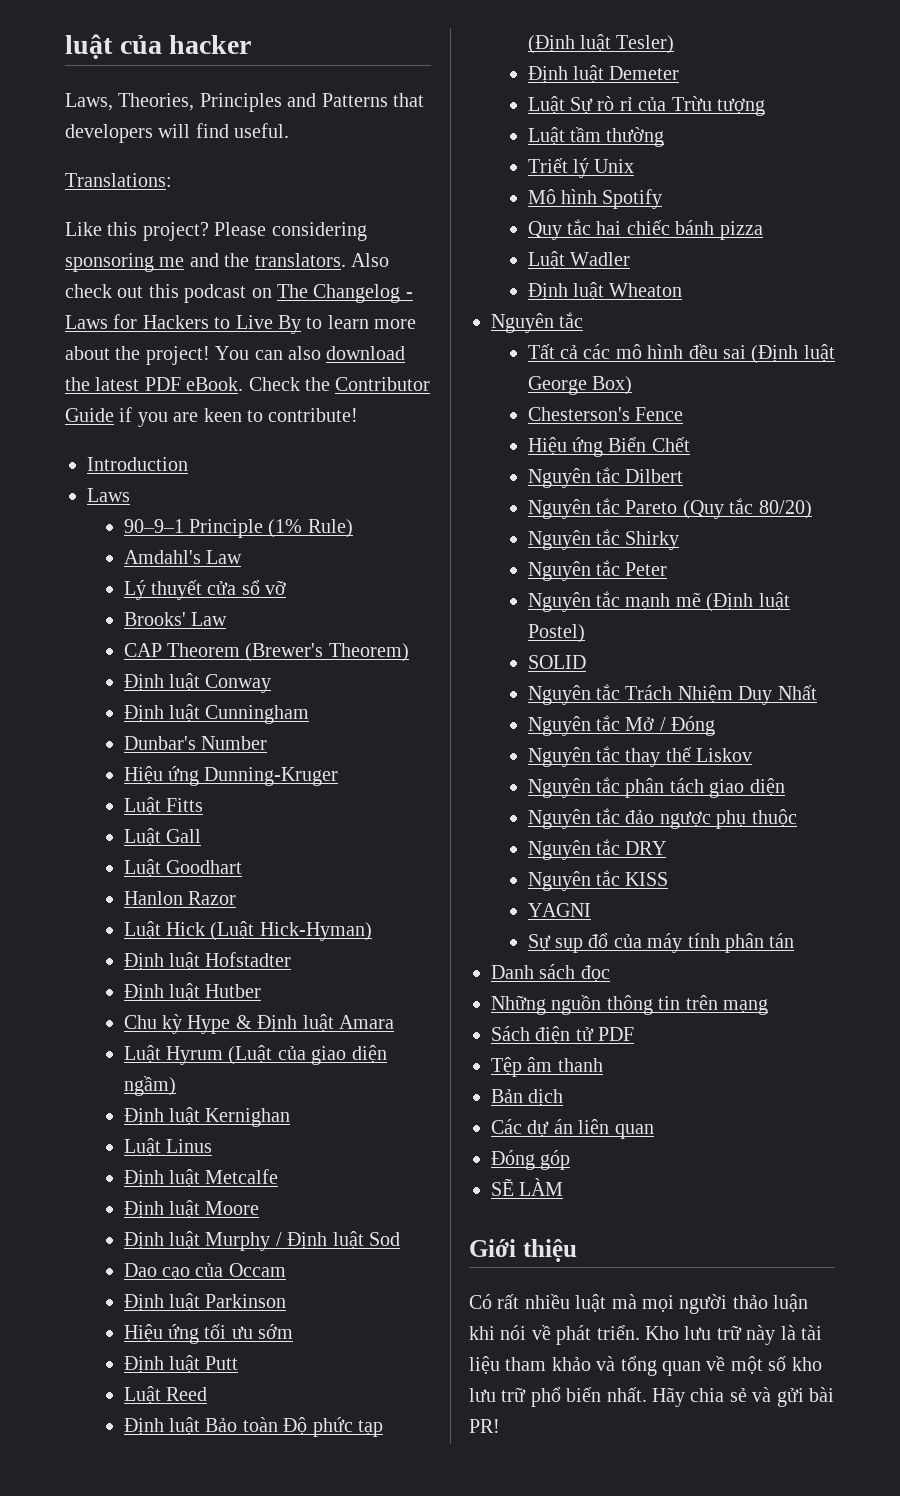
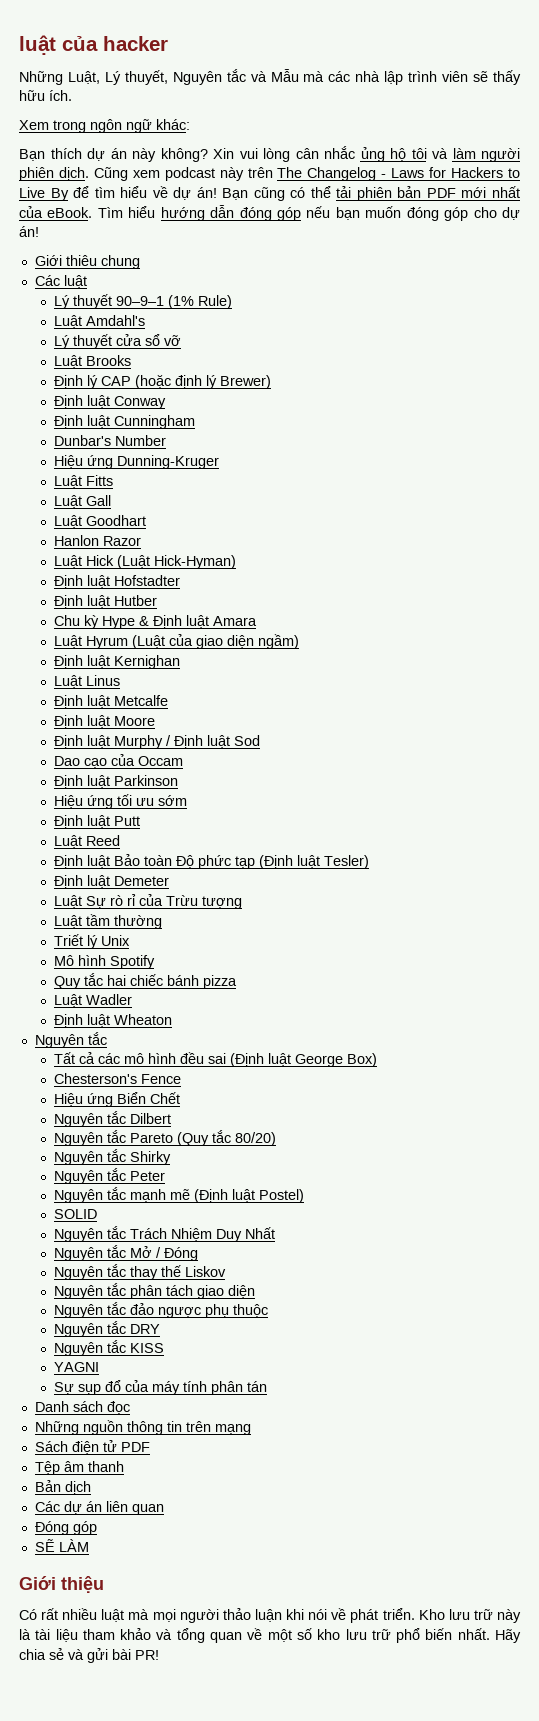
- Laws, Theories, Principles and Patterns that developers will find useful.
- Translations:
- Like this project? Please considering sponsoring me and the translators. Also check out this podcast on The Changelog - Laws for Hackers to Live By to learn more about the project! You can also download the latest PDF eBook. Check the Contributor Guide if you are keen to contribute!
- Introduction
- Laws
- 90–9–1 Principle (1% Rule)
+ Những Luật, Lý thuyết, Nguyên tắc và Mẫu mà các nhà lập trình viên sẽ thấy hữu ích.
+ Xem trong ngôn ngữ khác:
+ Bạn thích dự án này không? Xin vui lòng cân nhắc ủng hộ tôi và làm người phiên dịch. Cũng xem podcast này trên The Changelog - Laws for Hackers to Live By để tìm hiểu về dự án! Bạn cũng có thể tải phiên bản PDF mới nhất của eBook. Tìm hiểu hướng dẫn đóng góp nếu bạn muốn đóng góp cho dự án!
+ Giới thiêu chung
+ Các luật
+ Lý thuyết 90–9–1 (1% Rule)
- Amdahl's Law
+ Luật Amdahl's
- Brooks' Law
- CAP Theorem (Brewer's Theorem)
+ Luật Brooks
+ Định lý CAP (hoặc định lý Brewer)

